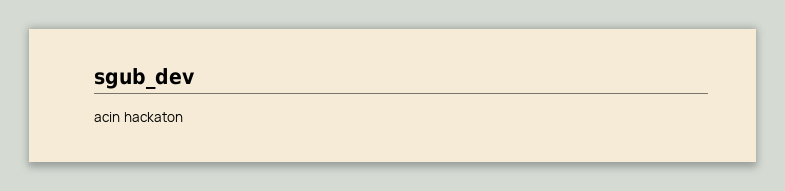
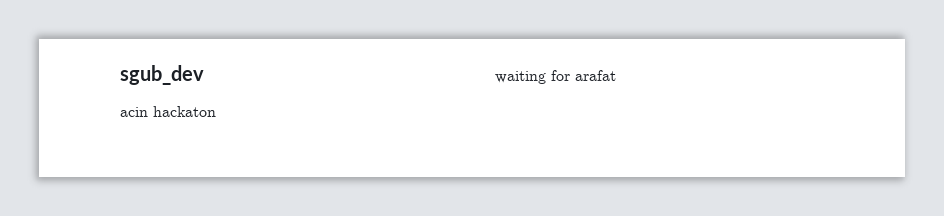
+ waiting for arafat

